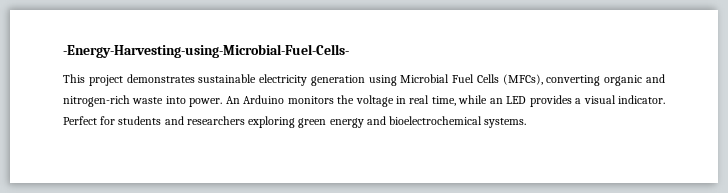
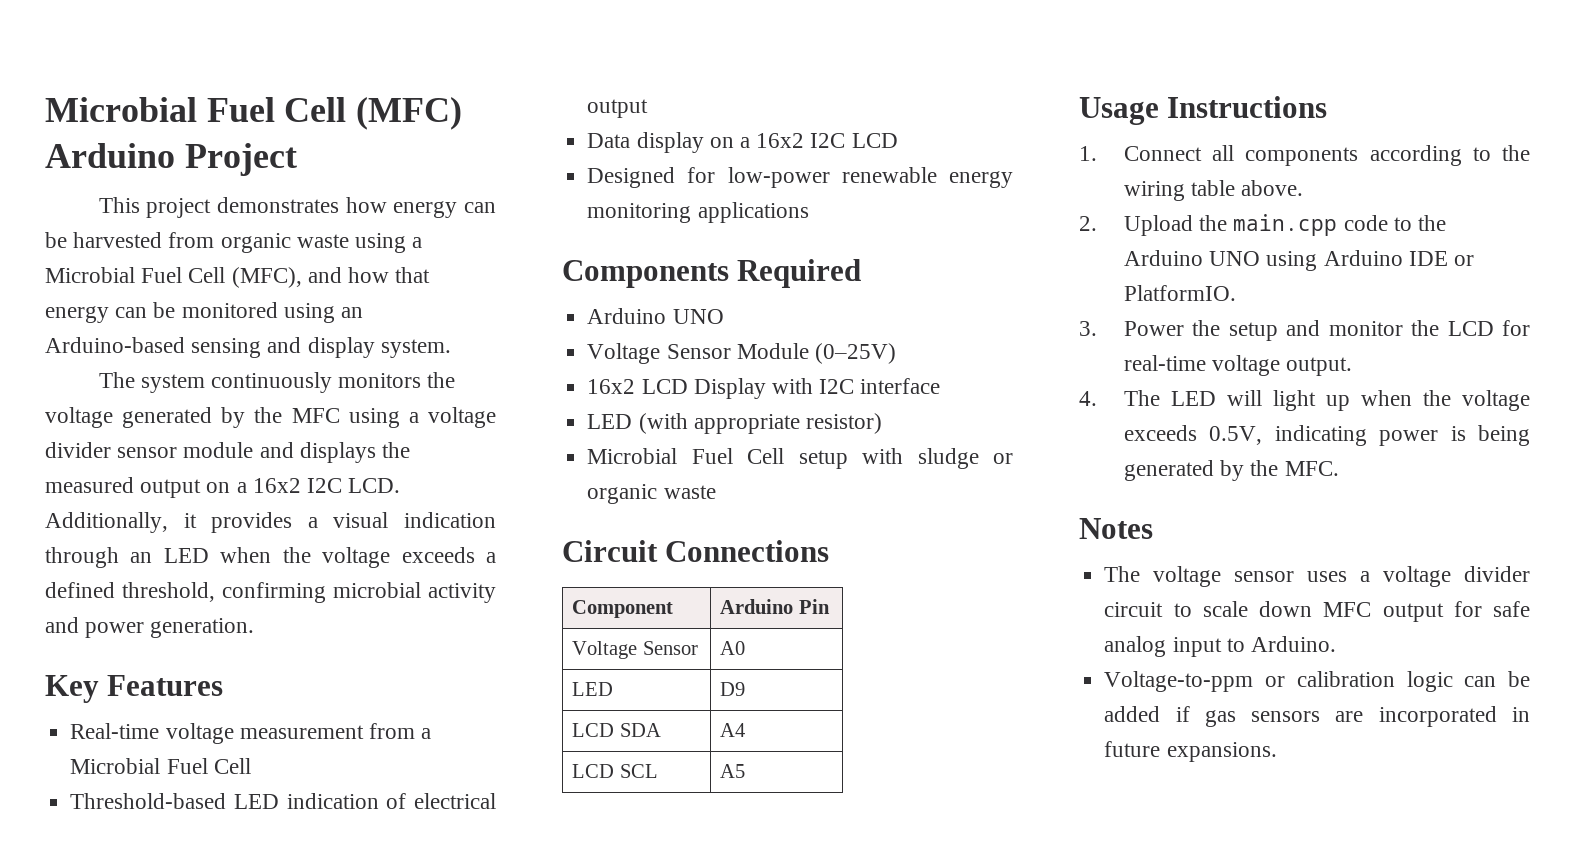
- -Energy-Harvesting-using-Microbial-Fuel-Cells-
- This project demonstrates sustainable electricity generation using Microbial Fuel Cells (MFCs), converting organic and nitrogen-rich waste into power. An Arduino monitors the voltage in real time, while an LED provides a visual indicator. Perfect for students and researchers exploring green energy and bioelectrochemical systems.
+ Microbial Fuel Cell (MFC) Arduino Project
+ This project demonstrates how energy can be harvested from organic waste using a Microbial Fuel Cell (MFC), and how that energy can be monitored using an Arduino-based sensing and display system.
+ The system continuously monitors the voltage generated by the MFC using a voltage divider sensor module and displays the measured output on a 16x2 I2C LCD. Additionally, it provides a visual indication through an LED when the voltage exceeds a defined threshold, confirming microbial activity and power generation.
+ Key Features
+ Real-time voltage measurement from a Microbial Fuel Cell
+ Threshold-based LED indication of electrical output
+ Data display on a 16x2 I2C LCD
+ Designed for low-power renewable energy monitoring applications
+ Components Required
+ Arduino UNO
+ Voltage Sensor Module (0–25V)
+ 16x2 LCD Display with I2C interface
+ LED (with appropriate resistor)
+ Microbial Fuel Cell setup with sludge or organic waste
+ Circuit Connections
+ Component | Arduino Pin
+ Voltage Sensor | A0
+ LED | D9
+ LCD SDA | A4
+ LCD SCL | A5
+ Usage Instructions
+ 1. Connect all components according to the wiring table above.
+ 2. Upload the main.cpp code to the Arduino UNO using Arduino IDE or PlatformIO.
+ 3. Power the setup and monitor the LCD for real-time voltage output.
+ 4. The LED will light up when the voltage exceeds 0.5V, indicating power is being generated by the MFC.
+ Notes
+ The voltage sensor uses a voltage divider circuit to scale down MFC output for safe analog input to Arduino.
+ Voltage-to-ppm or calibration logic can be added if gas sensors are incorporated in future expansions.

